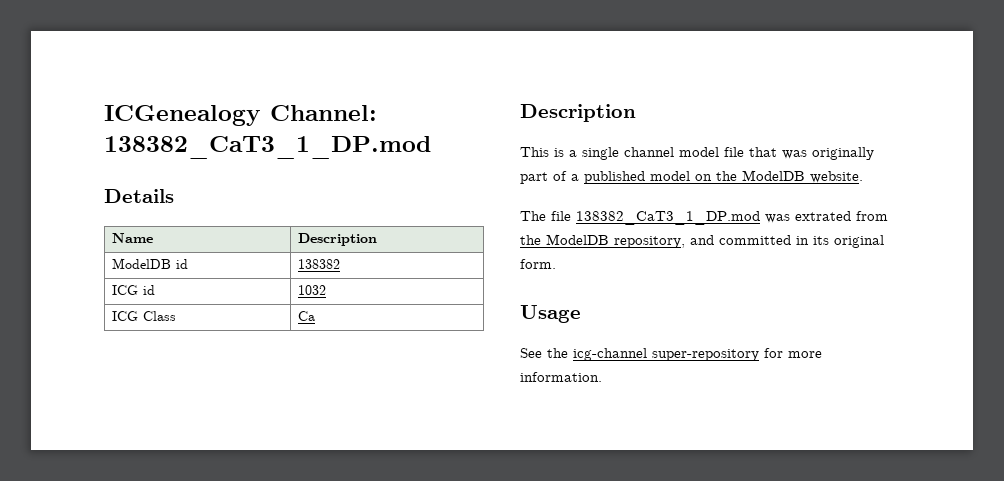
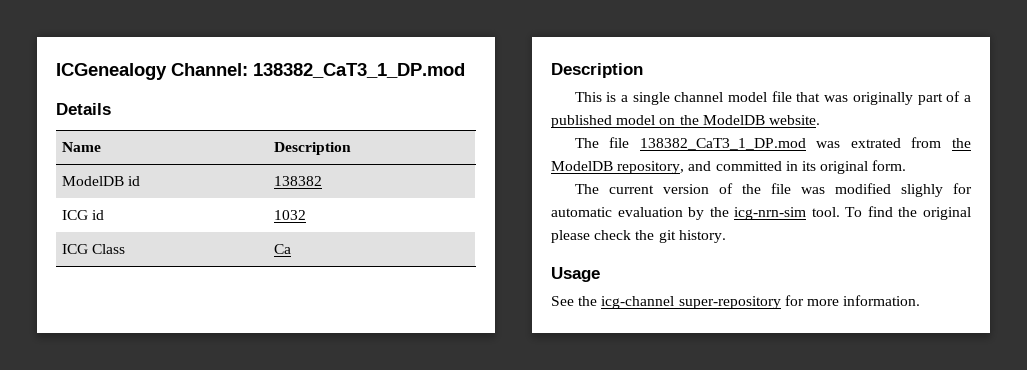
+ The current version of the file was modified slighly for automatic evaluation by the icg-nrn-sim tool. To find the original please check the git history.

